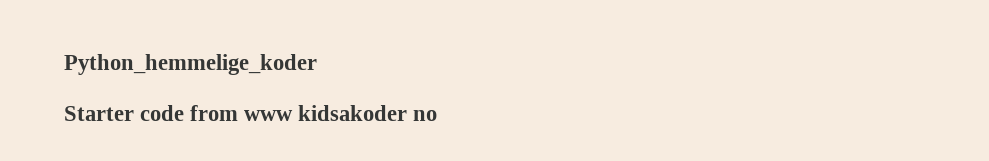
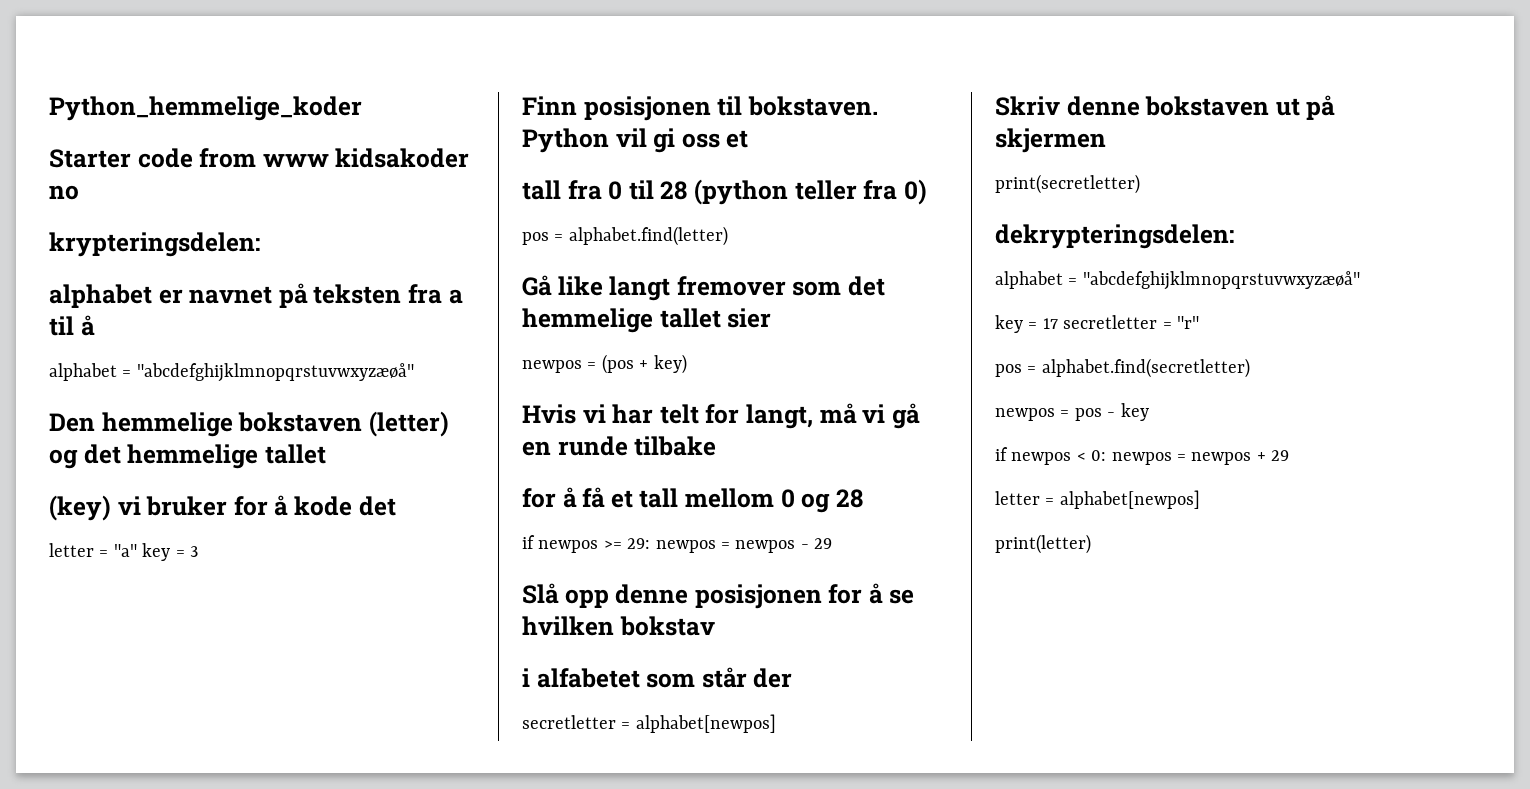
+ krypteringsdelen:
+ alphabet er navnet på teksten fra a til å
+ alphabet = "abcdefghijklmnopqrstuvwxyzæøå"
+ Den hemmelige bokstaven (letter) og det hemmelige tallet
+ (key) vi bruker for å kode det
+ letter = "a" key = 3
+ Finn posisjonen til bokstaven. Python vil gi oss et
+ tall fra 0 til 28 (python teller fra 0)
+ pos = alphabet.find(letter)
+ Gå like langt fremover som det hemmelige tallet sier
+ newpos = (pos + key)
+ Hvis vi har telt for langt, må vi gå en runde tilbake
+ for å få et tall mellom 0 og 28
+ if newpos >= 29: newpos = newpos - 29
+ Slå opp denne posisjonen for å se hvilken bokstav
+ i alfabetet som står der
+ secretletter = alphabet[newpos]
+ Skriv denne bokstaven ut på skjermen
+ print(secretletter)
+ dekrypteringsdelen:
+ alphabet = "abcdefghijklmnopqrstuvwxyzæøå"
+ key = 17 secretletter = "r"
+ pos = alphabet.find(secretletter)
+ newpos = pos - key
+ if newpos < 0: newpos = newpos + 29
+ letter = alphabet[newpos]
+ print(letter)

